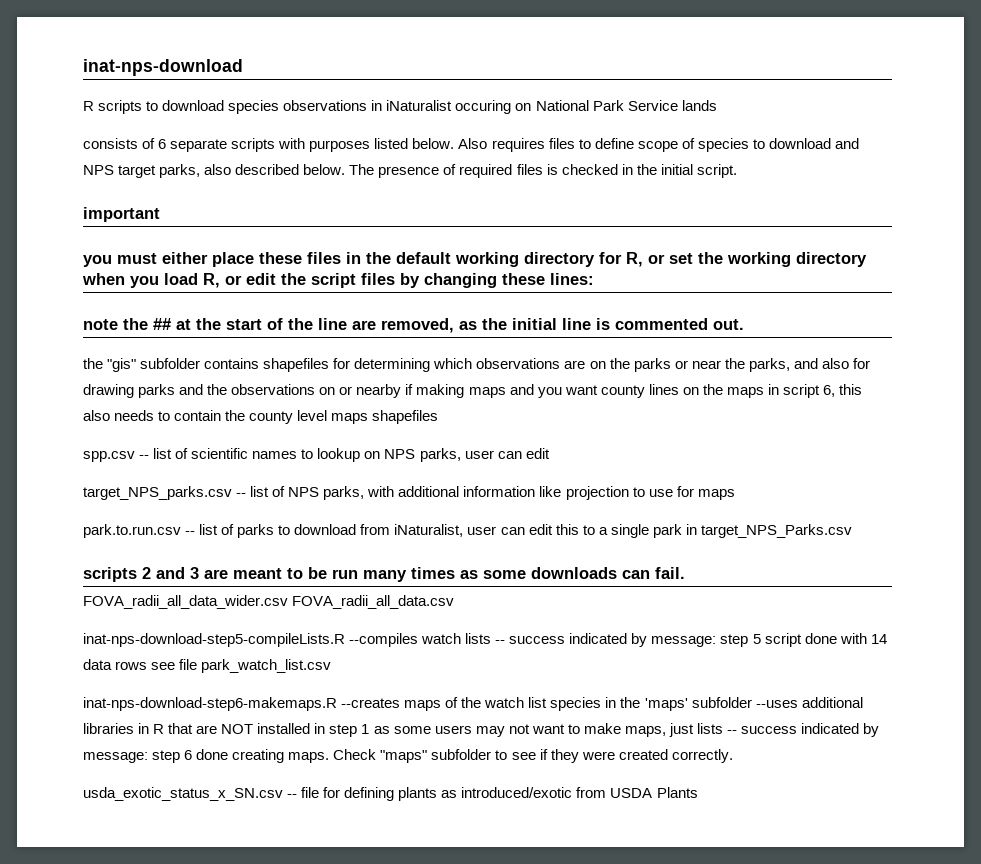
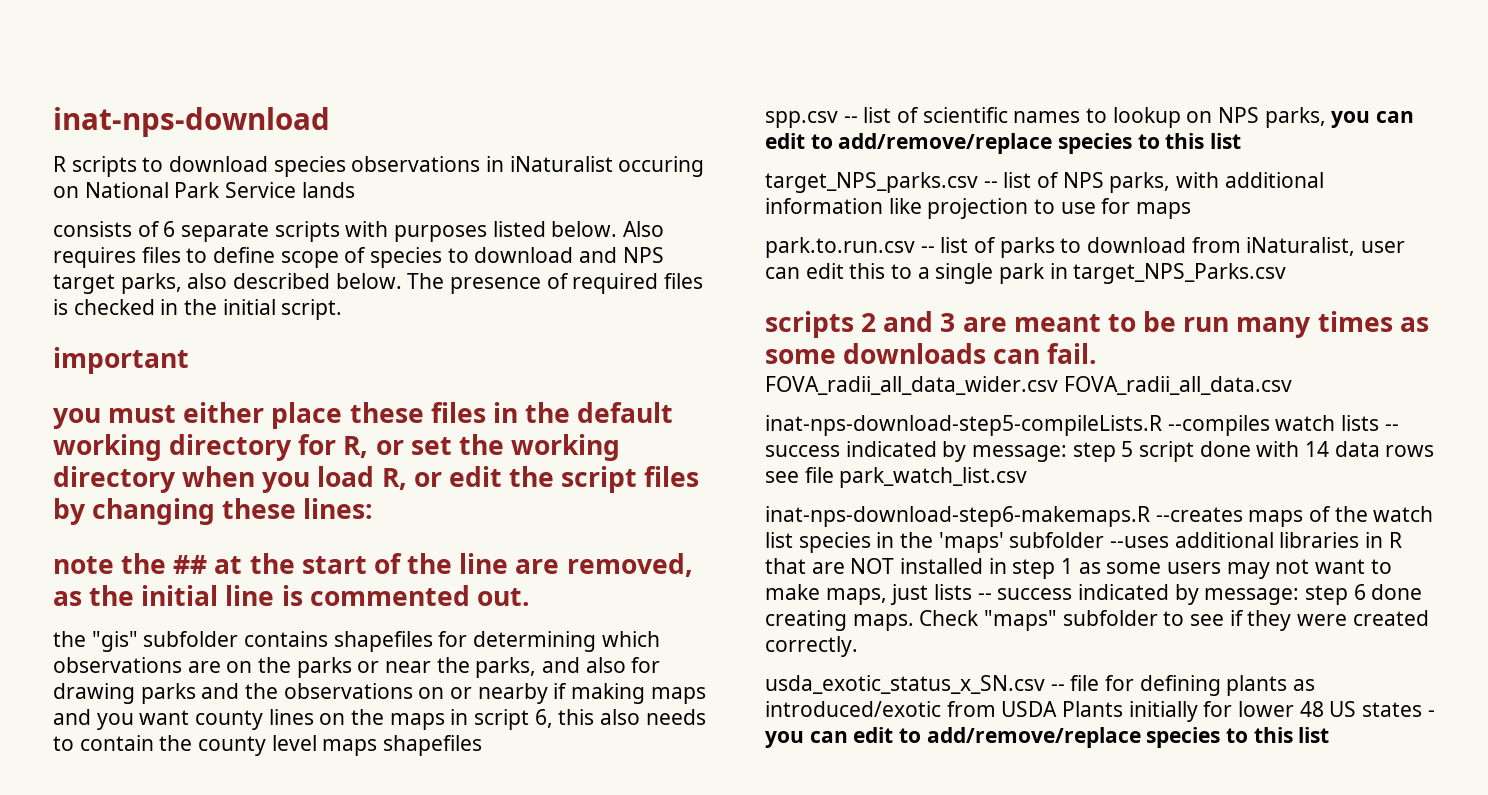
- spp.csv -- list of scientific names to lookup on NPS parks, user can edit
+ spp.csv -- list of scientific names to lookup on NPS parks, you can edit to add/remove/replace species to this list
- usda_exotic_status_x_SN.csv -- file for defining plants as introduced/exotic from USDA Plants
+ usda_exotic_status_x_SN.csv -- file for defining plants as introduced/exotic from USDA Plants initially for lower 48 US states - you can edit to add/remove/replace species to this list

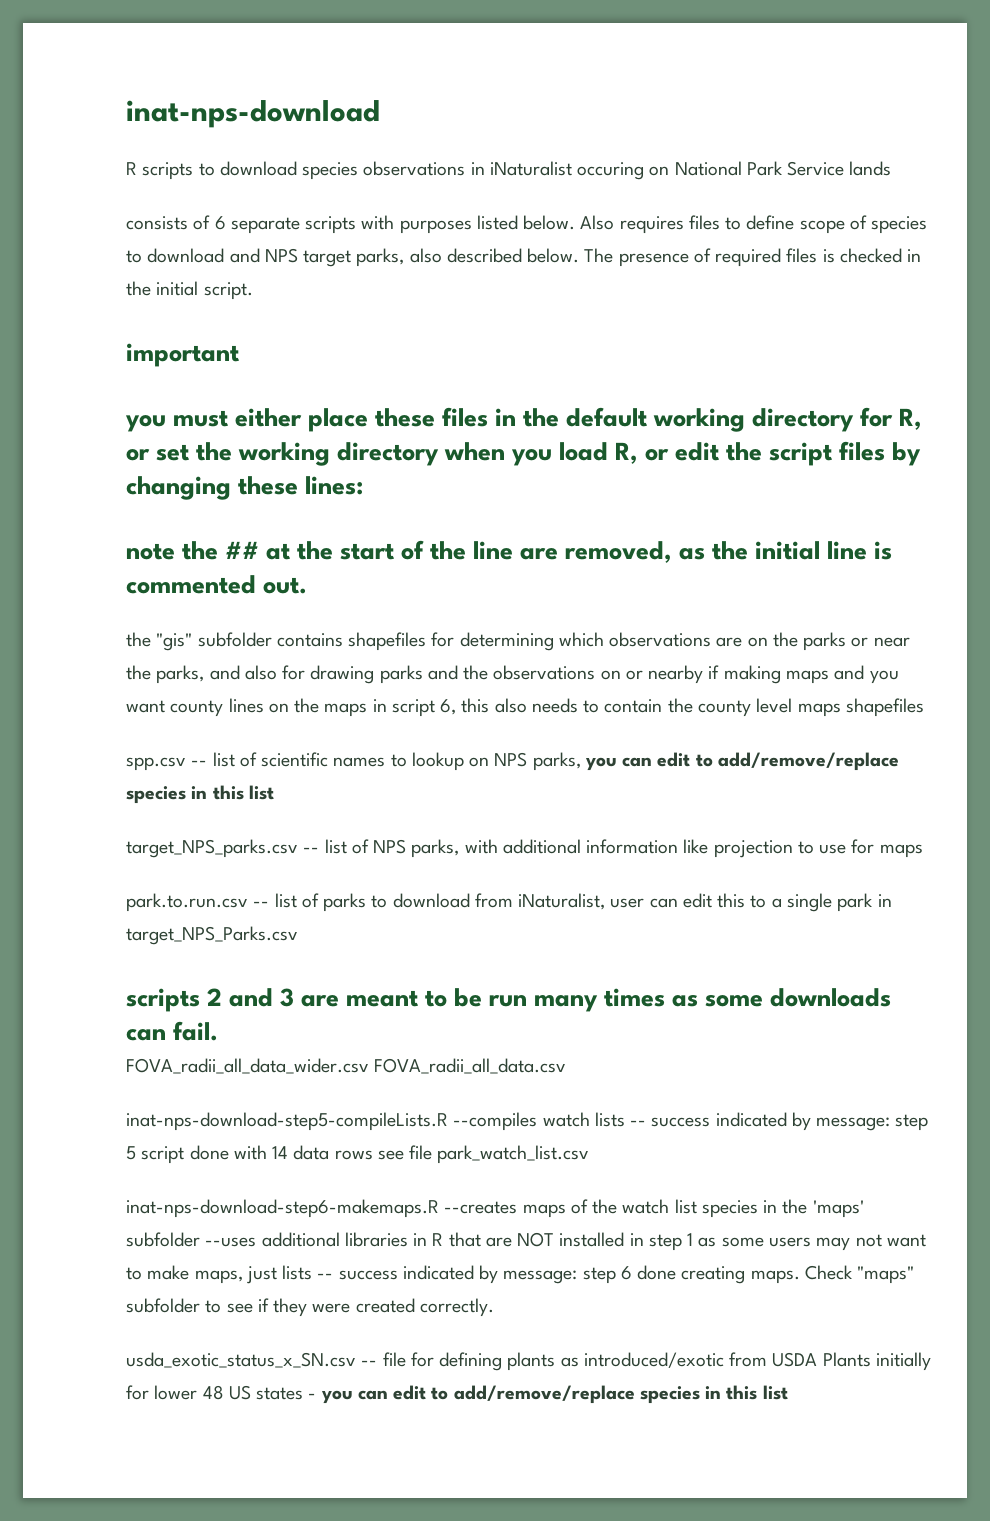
- spp.csv -- list of scientific names to lookup on NPS parks, you can edit to add/remove/replace species to this list
+ spp.csv -- list of scientific names to lookup on NPS parks, you can edit to add/remove/replace species in this list
- usda_exotic_status_x_SN.csv -- file for defining plants as introduced/exotic from USDA Plants initially for lower 48 US states - you can edit to add/remove/replace species to this list
+ usda_exotic_status_x_SN.csv -- file for defining plants as introduced/exotic from USDA Plants initially for lower 48 US states - you can edit to add/remove/replace species in this list

